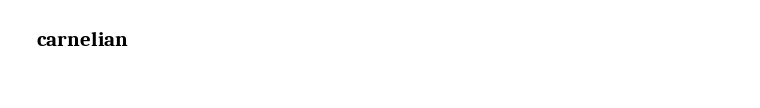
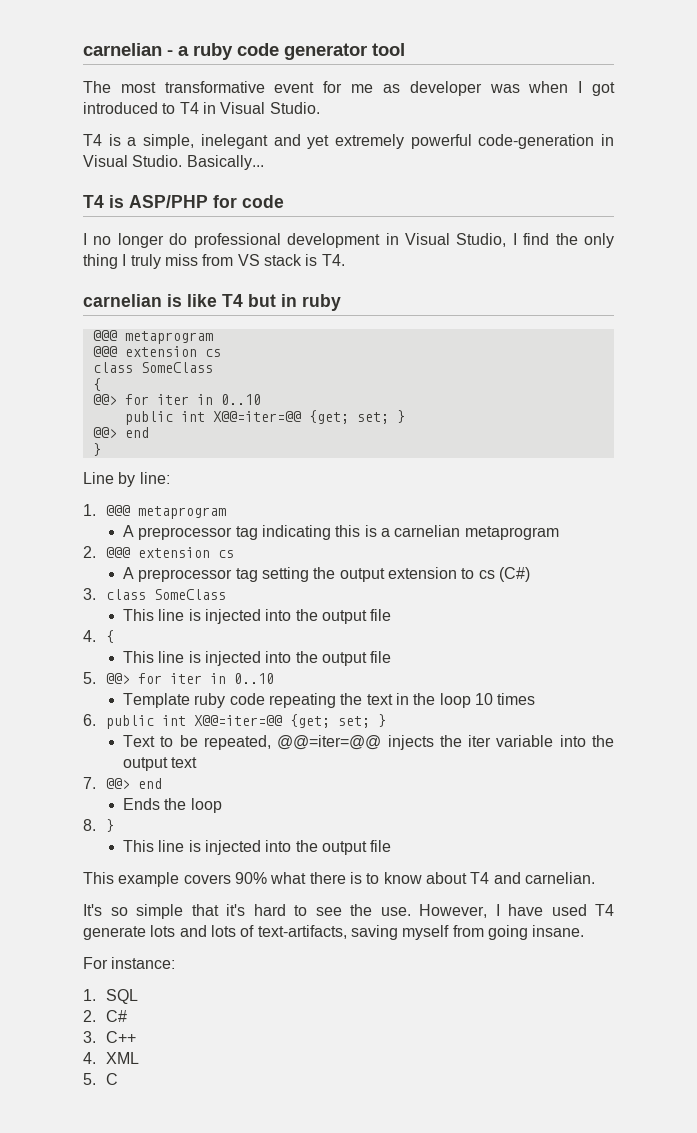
- carnelian
+ carnelian - a ruby code generator tool
+ The most transformative event for me as developer was when I got introduced to T4 in Visual Studio.
+ T4 is a simple, inelegant and yet extremely powerful code-generation in Visual Studio. Basically...
+ T4 is ASP/PHP for code
+ I no longer do professional development in Visual Studio, I find the only thing I truly miss from VS stack is T4.
+ carnelian is like T4 but in ruby
+ @@@ metaprogram
+ @@@ extension cs
+ class SomeClass
+ {
+ @@> for iter in 0..10
+ public int X@@=iter=@@ {get; set; }
+ @@> end
+ }
+ Line by line:
+ 1. @@@ metaprogram
+ A preprocessor tag indicating this is a carnelian metaprogram
+ 2. @@@ extension cs
+ A preprocessor tag setting the output extension to cs (C#)
+ 3. class SomeClass
+ This line is injected into the output file
+ 4. {
+ This line is injected into the output file
+ 5. @@> for iter in 0..10
+ Template ruby code repeating the text in the loop 10 times
+ 6. public int X@@=iter=@@ {get; set; }
+ Text to be repeated, @@=iter=@@ injects the iter variable into the output text
+ 7. @@> end
+ Ends the loop
+ 8. }
+ This line is injected into the output file
+ This example covers 90% what there is to know about T4 and carnelian.
+ It's so simple that it's hard to see the use. However, I have used T4 generate lots and lots of text-artifacts, saving myself from going insane.
+ For instance:
+ 1. SQL
+ 2. C#
+ 3. C++
+ 4. XML
+ 5. C

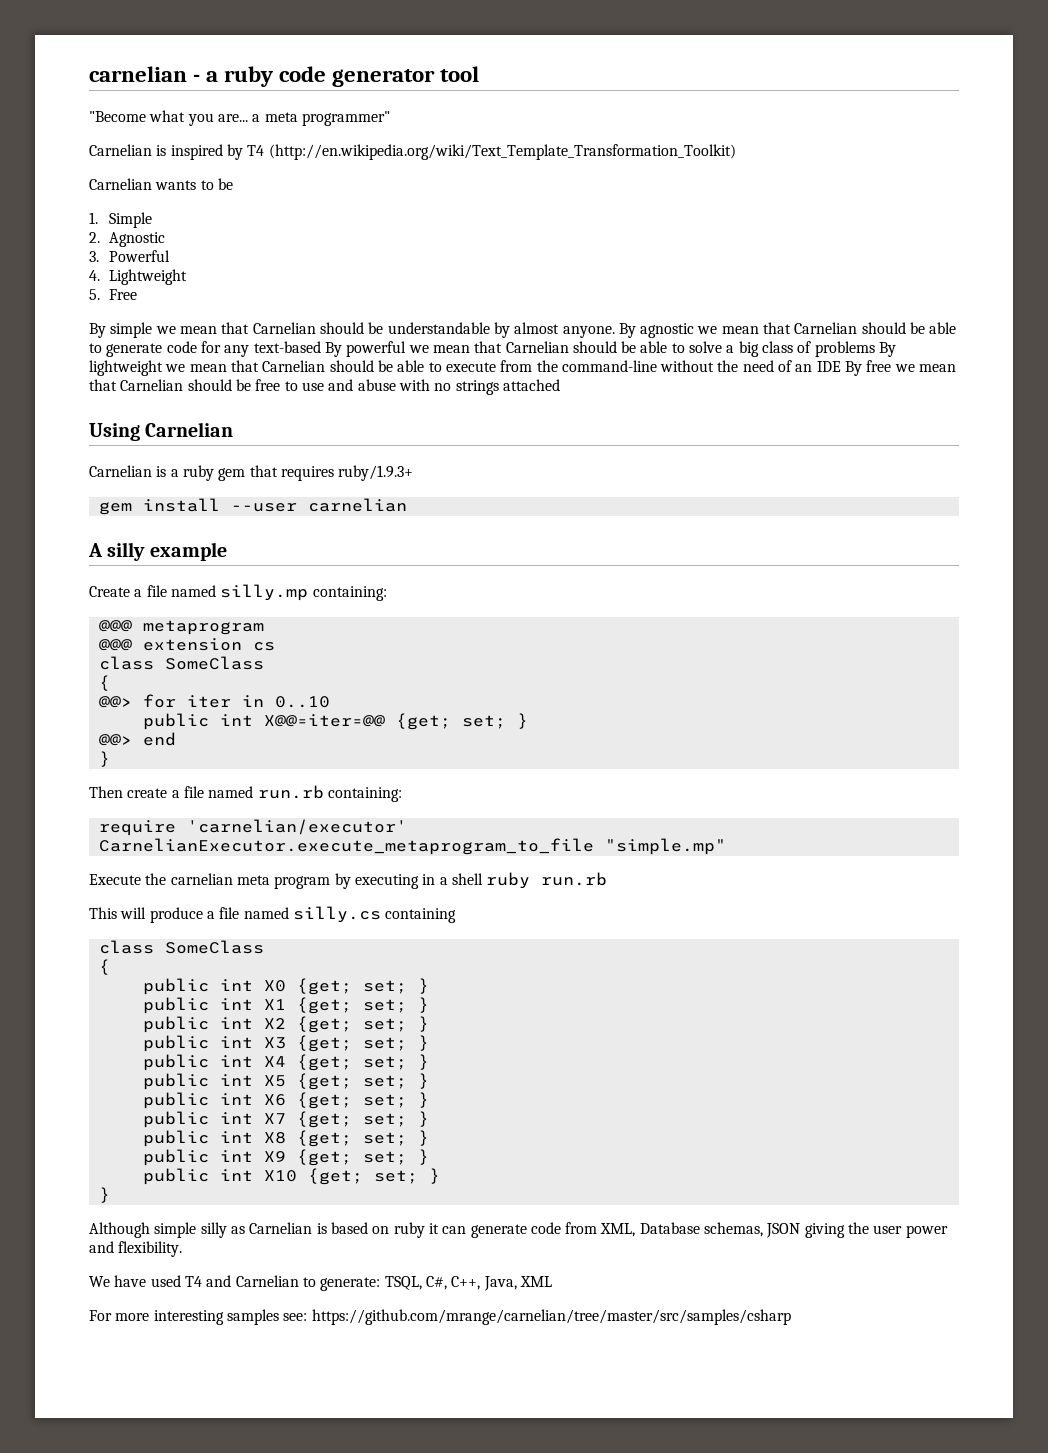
- The most transformative event for me as developer was when I got introduced to T4 in Visual Studio.
- T4 is a simple, inelegant and yet extremely powerful code-generation in Visual Studio. Basically...
- T4 is ASP/PHP for code
- I no longer do professional development in Visual Studio, I find the only thing I truly miss from VS stack is T4.
- carnelian is like T4 but in ruby
+ "Become what you are... a meta programmer"
+ Carnelian is inspired by T4 (http://en.wikipedia.org/wiki/Text_Template_Transformation_Toolkit)
+ Carnelian wants to be
+ 1. Simple
+ 2. Agnostic
+ 3. Powerful
+ 4. Lightweight
+ 5. Free
+ By simple we mean that Carnelian should be understandable by almost anyone. By agnostic we mean that Carnelian should be able to generate code for any text-based By powerful we mean that Carnelian should be able to solve a big class of problems By lightweight we mean that Carnelian should be able to execute from the command-line without the need of an IDE By free we mean that Carnelian should be free to use and abuse with no strings attached
+ Using Carnelian
+ Carnelian is a ruby gem that requires ruby/1.9.3+
+ gem install --user carnelian
+ A silly example
+ Create a file named silly.mp containing:
- Line by line:
- 1. @@@ metaprogram
- A preprocessor tag indicating this is a carnelian metaprogram
- 2. @@@ extension cs
- A preprocessor tag setting the output extension to cs (C#)
- 3. class SomeClass
- This line is injected into the output file
- 4. {
- This line is injected into the output file
- 5. @@> for iter in 0..10
- Template ruby code repeating the text in the loop 10 times
- 6. public int X@@=iter=@@ {get; set; }
- Text to be repeated, @@=iter=@@ injects the iter variable into the output text
- 7. @@> end
- Ends the loop
- 8. }
- This line is injected into the output file
- This example covers 90% what there is to know about T4 and carnelian.
- It's so simple that it's hard to see the use. However, I have used T4 generate lots and lots of text-artifacts, saving myself from going insane.
- For instance:
- 1. SQL
- 2. C#
- 3. C++
- 4. XML
- 5. C
+ Then create a file named run.rb containing:
+ require 'carnelian/executor'
+ CarnelianExecutor.execute_metaprogram_to_file "simple.mp"
+ Execute the carnelian meta program by executing in a shell ruby run.rb
+ This will produce a file named silly.cs containing
+ class SomeClass
+ {
+ public int X0 {get; set; }
+ public int X1 {get; set; }
+ public int X2 {get; set; }
+ public int X3 {get; set; }
+ public int X4 {get; set; }
+ public int X5 {get; set; }
+ public int X6 {get; set; }
+ public int X7 {get; set; }
+ public int X8 {get; set; }
+ public int X9 {get; set; }
+ public int X10 {get; set; }
+ }
+ Although simple silly as Carnelian is based on ruby it can generate code from XML, Database schemas, JSON giving the user power and flexibility.
+ We have used T4 and Carnelian to generate: TSQL, C#, C++, Java, XML
+ For more interesting samples see: https://github.com/mrange/carnelian/tree/master/src/samples/csharp

